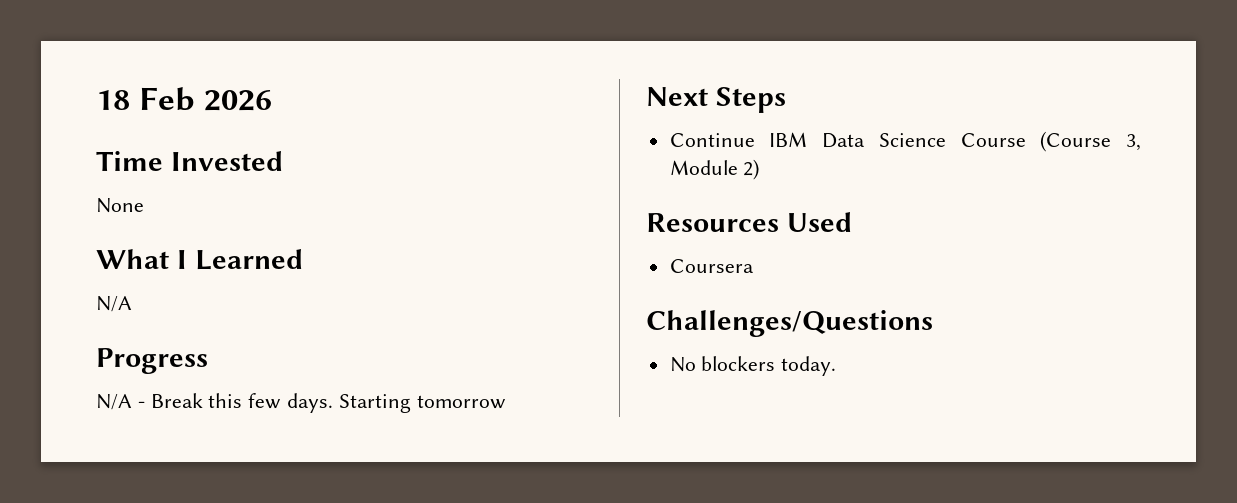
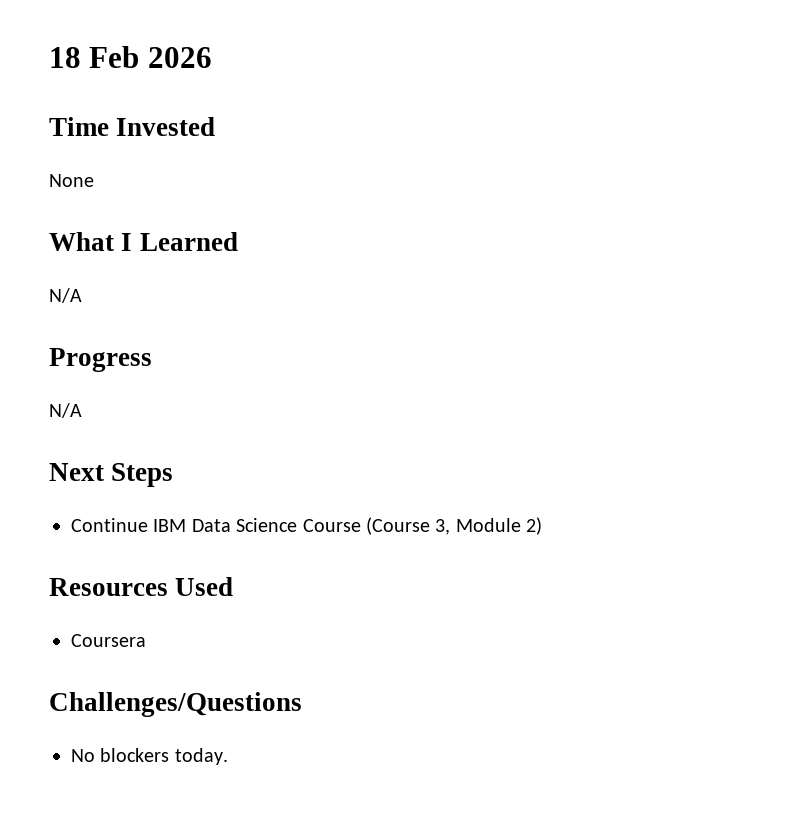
  Progress
- N/A - Break this few days. Starting tomorrow
+ N/A

